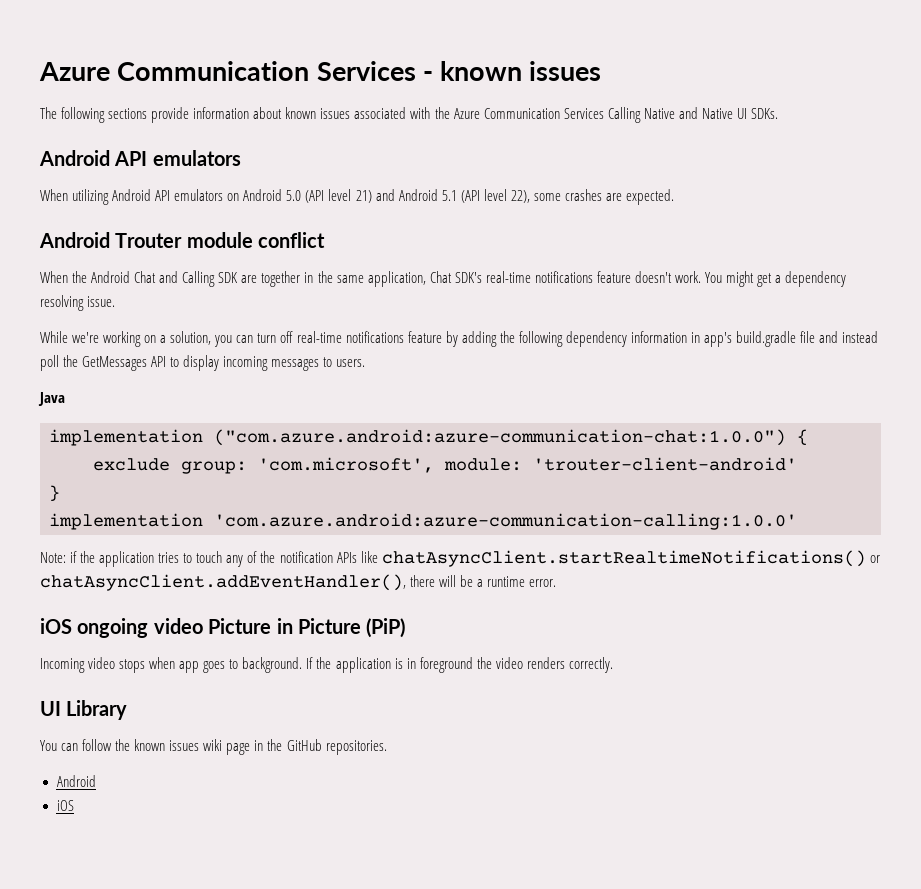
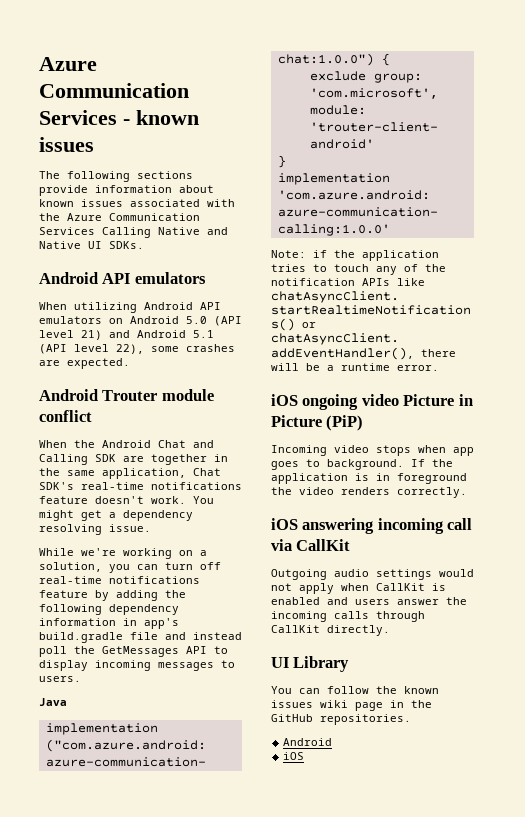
+ iOS answering incoming call via CallKit
+ Outgoing audio settings would not apply when CallKit is enabled and users answer the incoming calls through CallKit directly.

